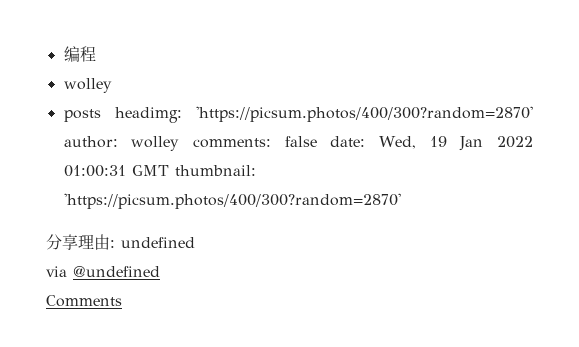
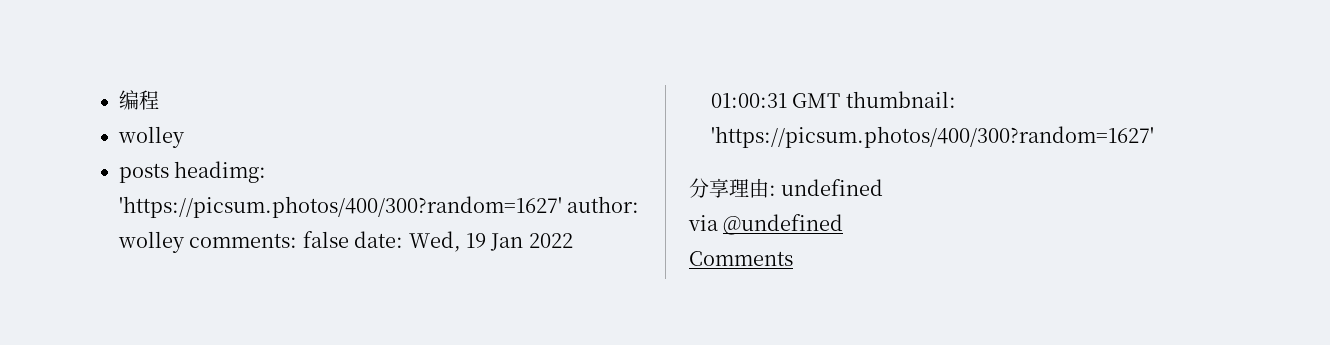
- posts headimg: 'https://picsum.photos/400/300?random=2870' author: wolley comments: false date: Wed, 19 Jan 2022 01:00:31 GMT thumbnail: 'https://picsum.photos/400/300?random=2870'
+ posts headimg: 'https://picsum.photos/400/300?random=1627' author: wolley comments: false date: Wed, 19 Jan 2022 01:00:31 GMT thumbnail: 'https://picsum.photos/400/300?random=1627'

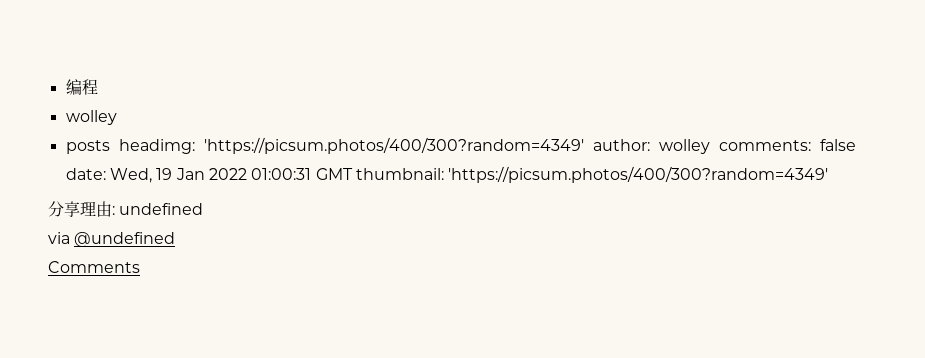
- posts headimg: 'https://picsum.photos/400/300?random=1627' author: wolley comments: false date: Wed, 19 Jan 2022 01:00:31 GMT thumbnail: 'https://picsum.photos/400/300?random=1627'
+ posts headimg: 'https://picsum.photos/400/300?random=4349' author: wolley comments: false date: Wed, 19 Jan 2022 01:00:31 GMT thumbnail: 'https://picsum.photos/400/300?random=4349'

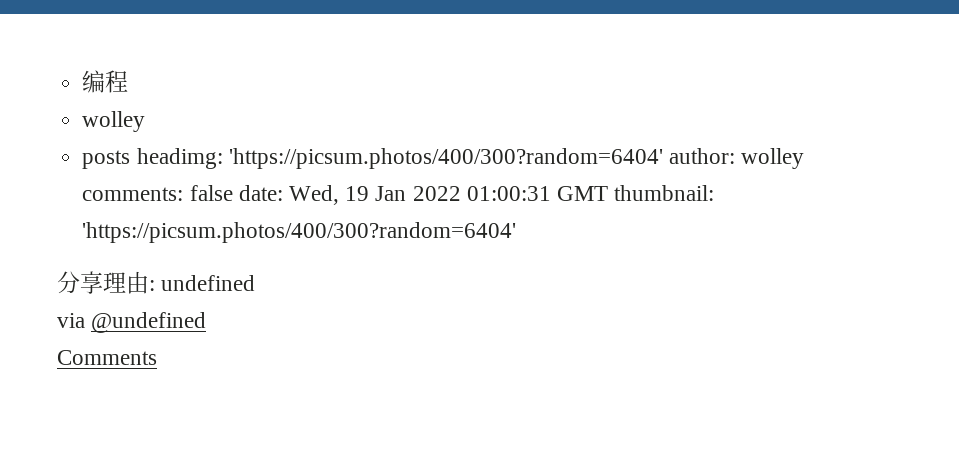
- posts headimg: 'https://picsum.photos/400/300?random=4349' author: wolley comments: false date: Wed, 19 Jan 2022 01:00:31 GMT thumbnail: 'https://picsum.photos/400/300?random=4349'
+ posts headimg: 'https://picsum.photos/400/300?random=6404' author: wolley comments: false date: Wed, 19 Jan 2022 01:00:31 GMT thumbnail: 'https://picsum.photos/400/300?random=6404'

